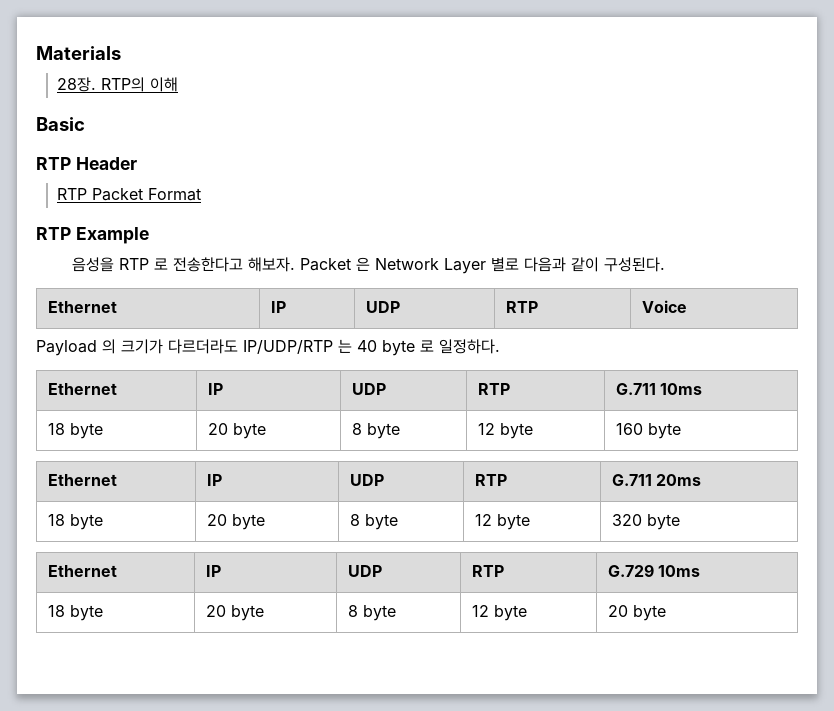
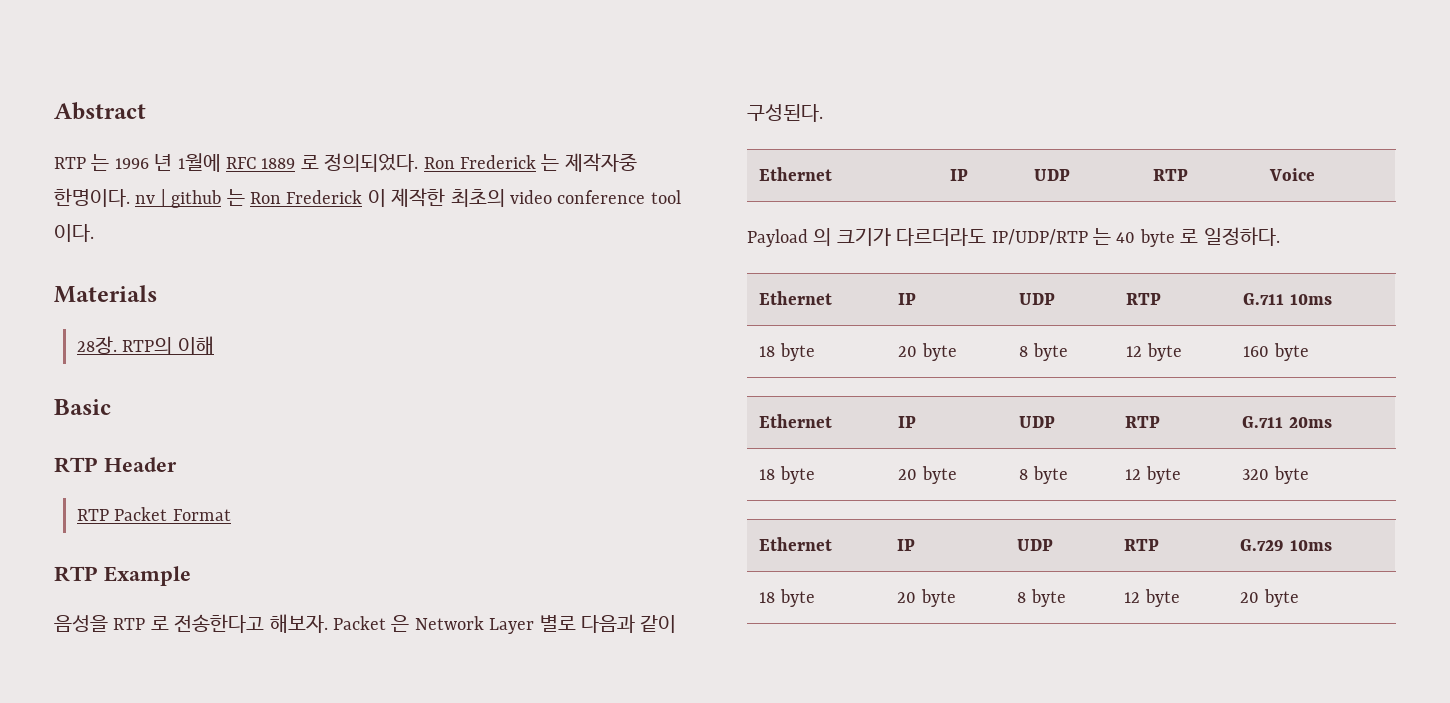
+ Abstract
+ RTP 는 1996 년 1월에 RFC 1889 로 정의되었다. Ron Frederick 는 제작자중 한명이다. nv | github 는 Ron Frederick 이 제작한 최초의 video conference tool 이다.

